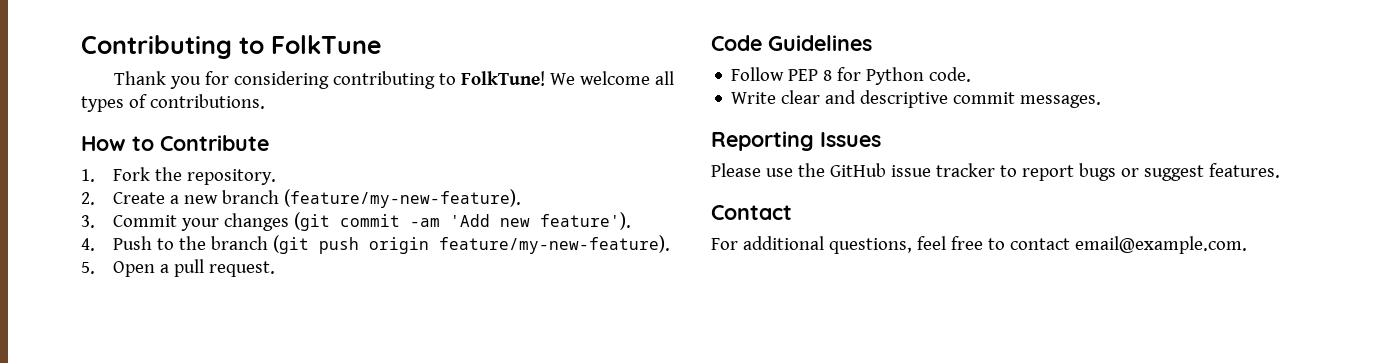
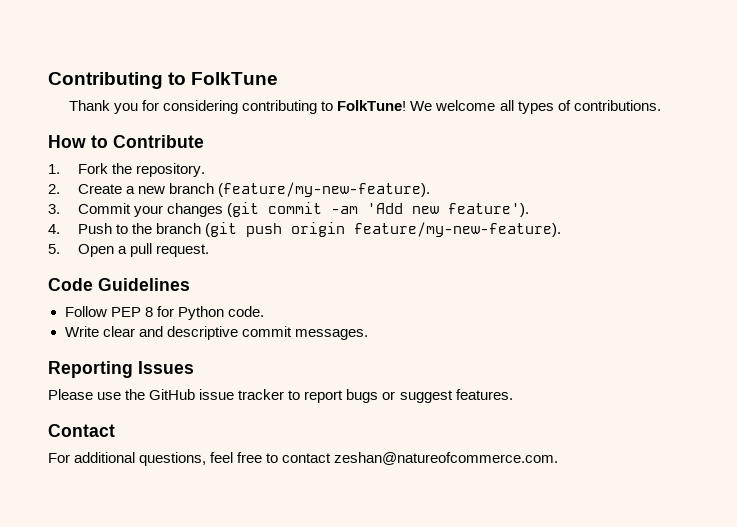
- For additional questions, feel free to contact email@example.com.
+ For additional questions, feel free to contact zeshan@natureofcommerce.com.

